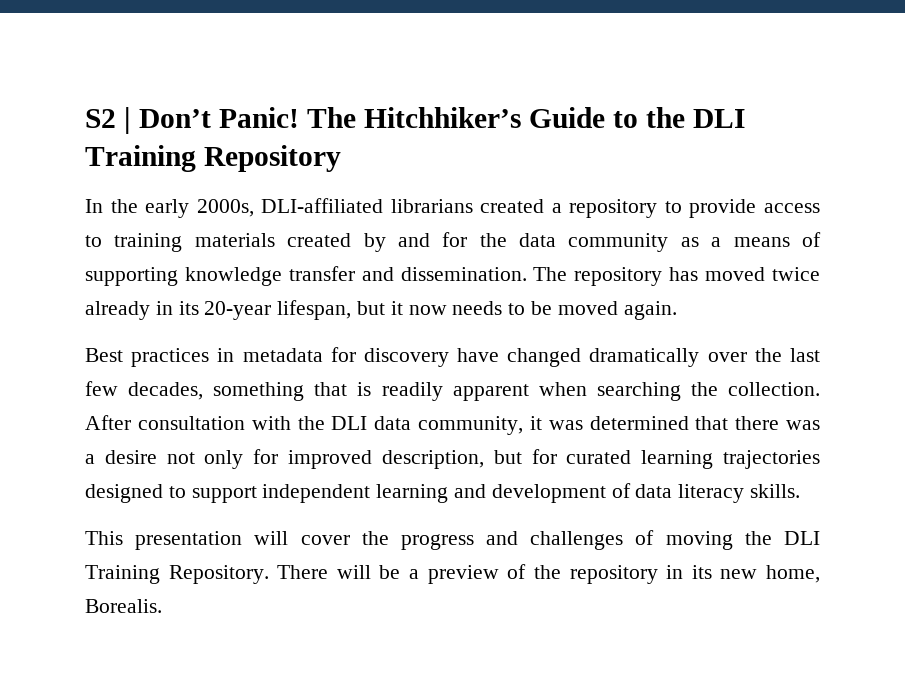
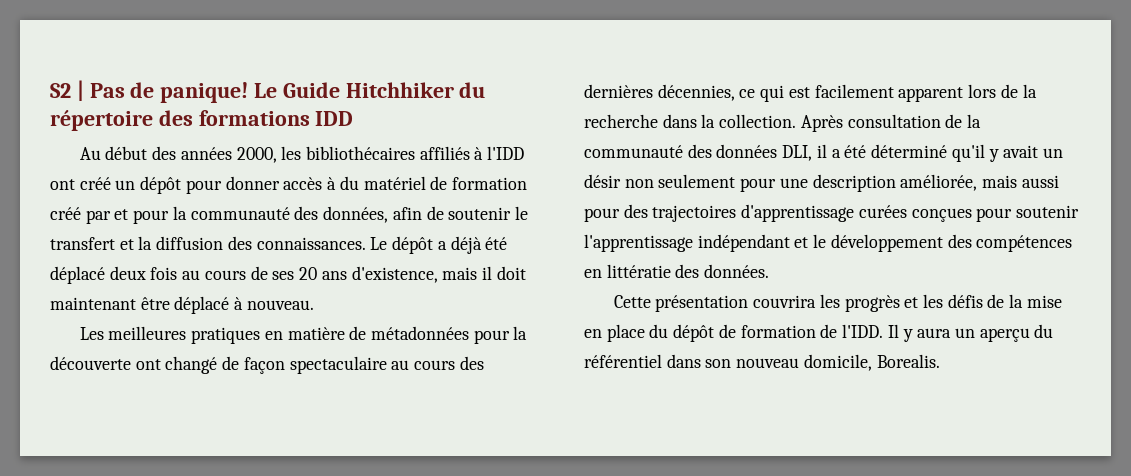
- S2 | Don’t Panic! The Hitchhiker’s Guide to the DLI Training Repository
- In the early 2000s, DLI-affiliated librarians created a repository to provide access to training materials created by and for the data community as a means of supporting knowledge transfer and dissemination. The repository has moved twice already in its 20-year lifespan, but it now needs to be moved again.
- Best practices in metadata for discovery have changed dramatically over the last few decades, something that is readily apparent when searching the collection. After consultation with the DLI data community, it was determined that there was a desire not only for improved description, but for curated learning trajectories designed to support independent learning and development of data literacy skills.
- This presentation will cover the progress and challenges of moving the DLI Training Repository. There will be a preview of the repository in its new home, Borealis.
+ S2 | Pas de panique! Le Guide Hitchhiker du répertoire des formations IDD
+ Au début des années 2000, les bibliothécaires affiliés à l'IDD ont créé un dépôt pour donner accès à du matériel de formation créé par et pour la communauté des données, afin de soutenir le transfert et la diffusion des connaissances. Le dépôt a déjà été déplacé deux fois au cours de ses 20 ans d'existence, mais il doit maintenant être déplacé à nouveau.
+ Les meilleures pratiques en matière de métadonnées pour la découverte ont changé de façon spectaculaire au cours des dernières décennies, ce qui est facilement apparent lors de la recherche dans la collection. Après consultation de la communauté des données DLI, il a été déterminé qu'il y avait un désir non seulement pour une description améliorée, mais aussi pour des trajectoires d'apprentissage curées conçues pour soutenir l'apprentissage indépendant et le développement des compétences en littératie des données.
+ Cette présentation couvrira les progrès et les défis de la mise en place du dépôt de formation de l'IDD. Il y aura un aperçu du référentiel dans son nouveau domicile, Borealis.

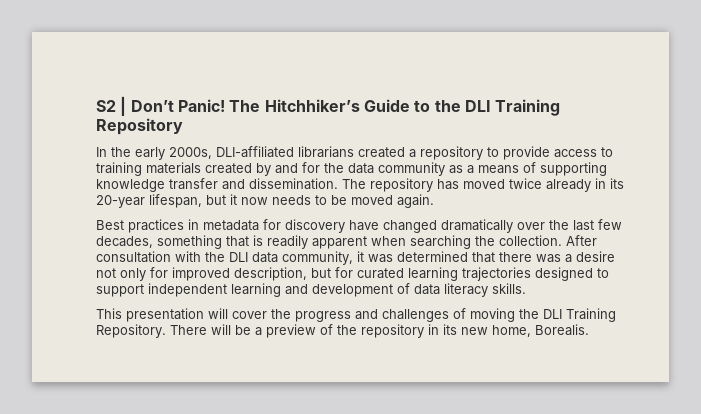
- S2 | Pas de panique! Le Guide Hitchhiker du répertoire des formations IDD
- Au début des années 2000, les bibliothécaires affiliés à l'IDD ont créé un dépôt pour donner accès à du matériel de formation créé par et pour la communauté des données, afin de soutenir le transfert et la diffusion des connaissances. Le dépôt a déjà été déplacé deux fois au cours de ses 20 ans d'existence, mais il doit maintenant être déplacé à nouveau.
- Les meilleures pratiques en matière de métadonnées pour la découverte ont changé de façon spectaculaire au cours des dernières décennies, ce qui est facilement apparent lors de la recherche dans la collection. Après consultation de la communauté des données DLI, il a été déterminé qu'il y avait un désir non seulement pour une description améliorée, mais aussi pour des trajectoires d'apprentissage curées conçues pour soutenir l'apprentissage indépendant et le développement des compétences en littératie des données.
- Cette présentation couvrira les progrès et les défis de la mise en place du dépôt de formation de l'IDD. Il y aura un aperçu du référentiel dans son nouveau domicile, Borealis.
+ S2 | Don’t Panic! The Hitchhiker’s Guide to the DLI Training Repository
+ In the early 2000s, DLI-affiliated librarians created a repository to provide access to training materials created by and for the data community as a means of supporting knowledge transfer and dissemination. The repository has moved twice already in its 20-year lifespan, but it now needs to be moved again.
+ Best practices in metadata for discovery have changed dramatically over the last few decades, something that is readily apparent when searching the collection. After consultation with the DLI data community, it was determined that there was a desire not only for improved description, but for curated learning trajectories designed to support independent learning and development of data literacy skills.
+ This presentation will cover the progress and challenges of moving the DLI Training Repository. There will be a preview of the repository in its new home, Borealis.

